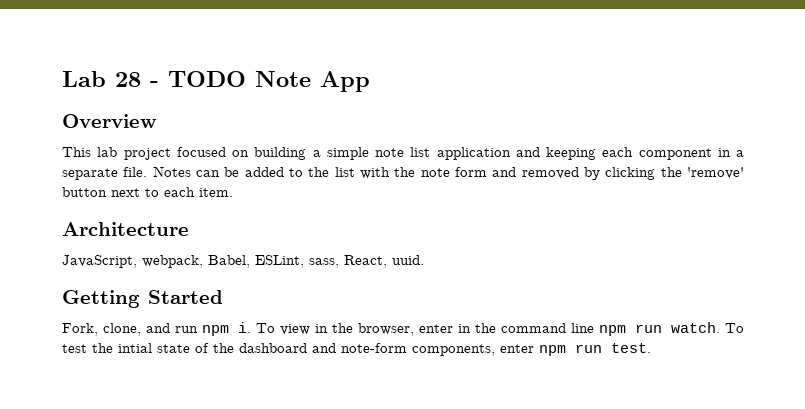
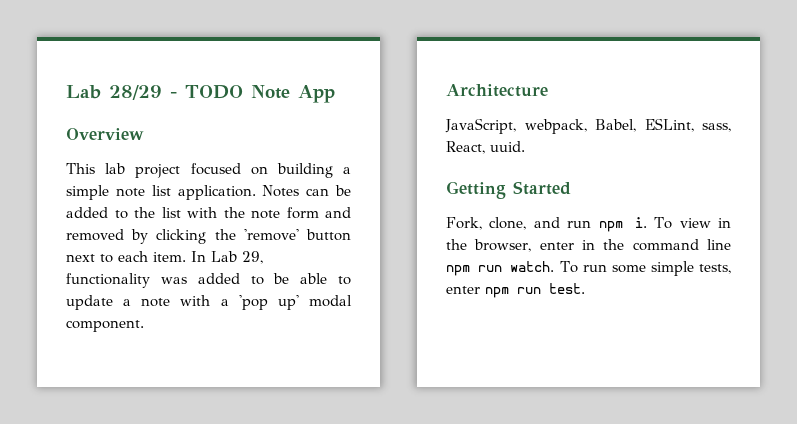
- Lab 28 - TODO Note App
+ Lab 28/29 - TODO Note App
- This lab project focused on building a simple note list application and keeping each component in a separate file.
+ This lab project focused on building a simple note list application.
+ In Lab 29, functionality was added to be able to update a note with a 'pop up' modal component.
- To test the intial state of the dashboard and note-form components, enter npm run test.
+ To run some simple tests, enter npm run test.

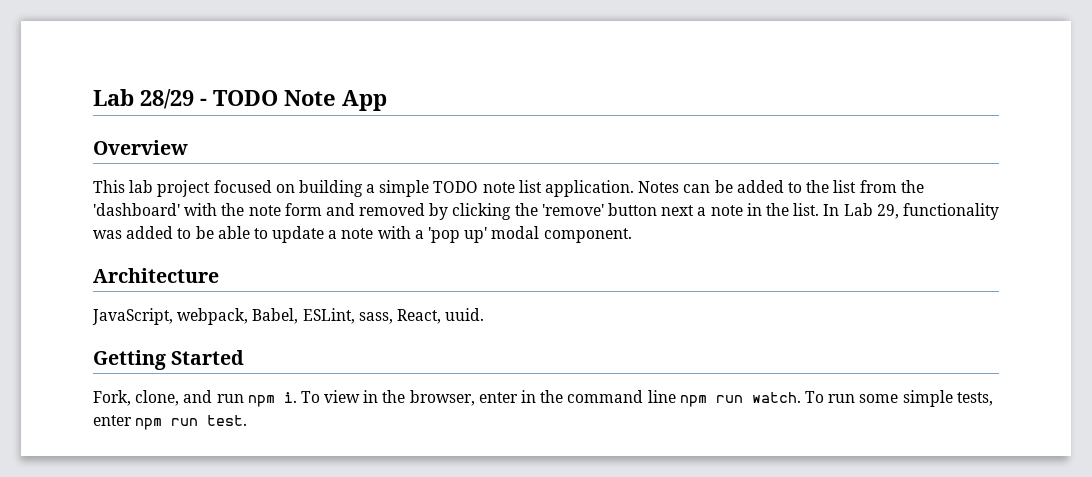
- This lab project focused on building a simple note list application.
+ This lab project focused on building a simple TODO note list application.
- Notes can be added to the list with the note form and removed by clicking the 'remove' button next to each item.
+ Notes can be added to the list from the 'dashboard' with the note form and removed by clicking the 'remove' button next a note in the list.

